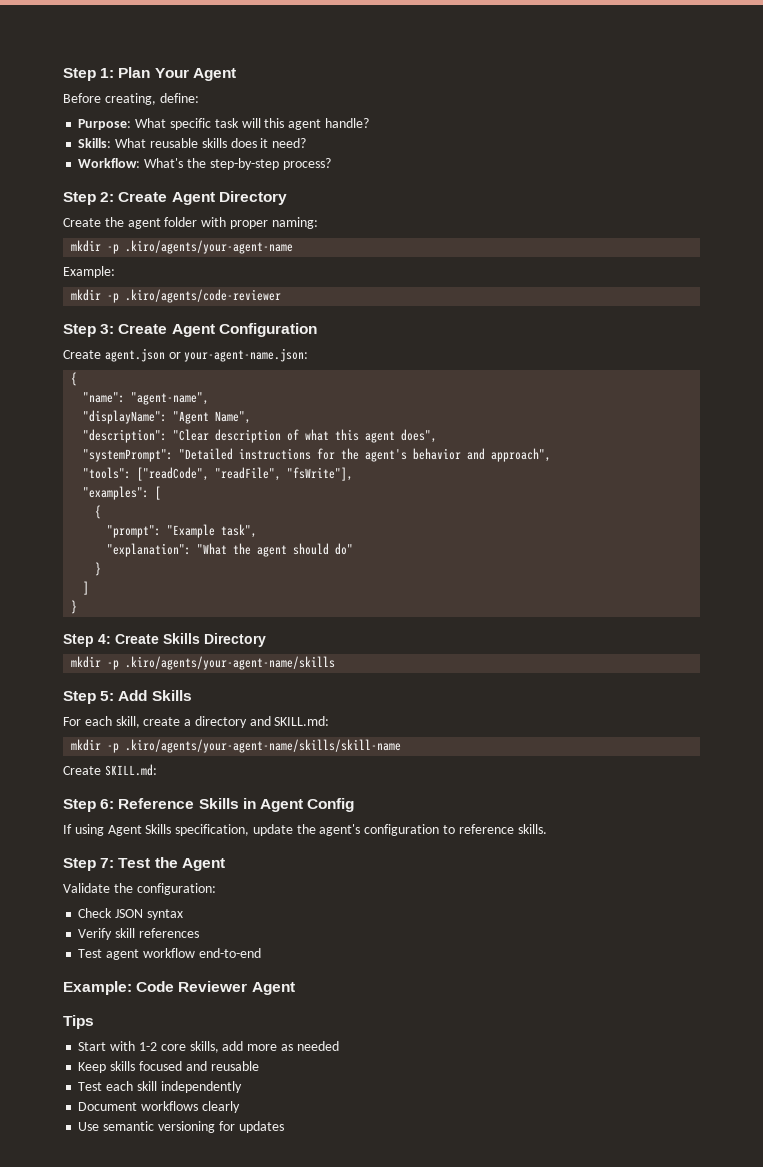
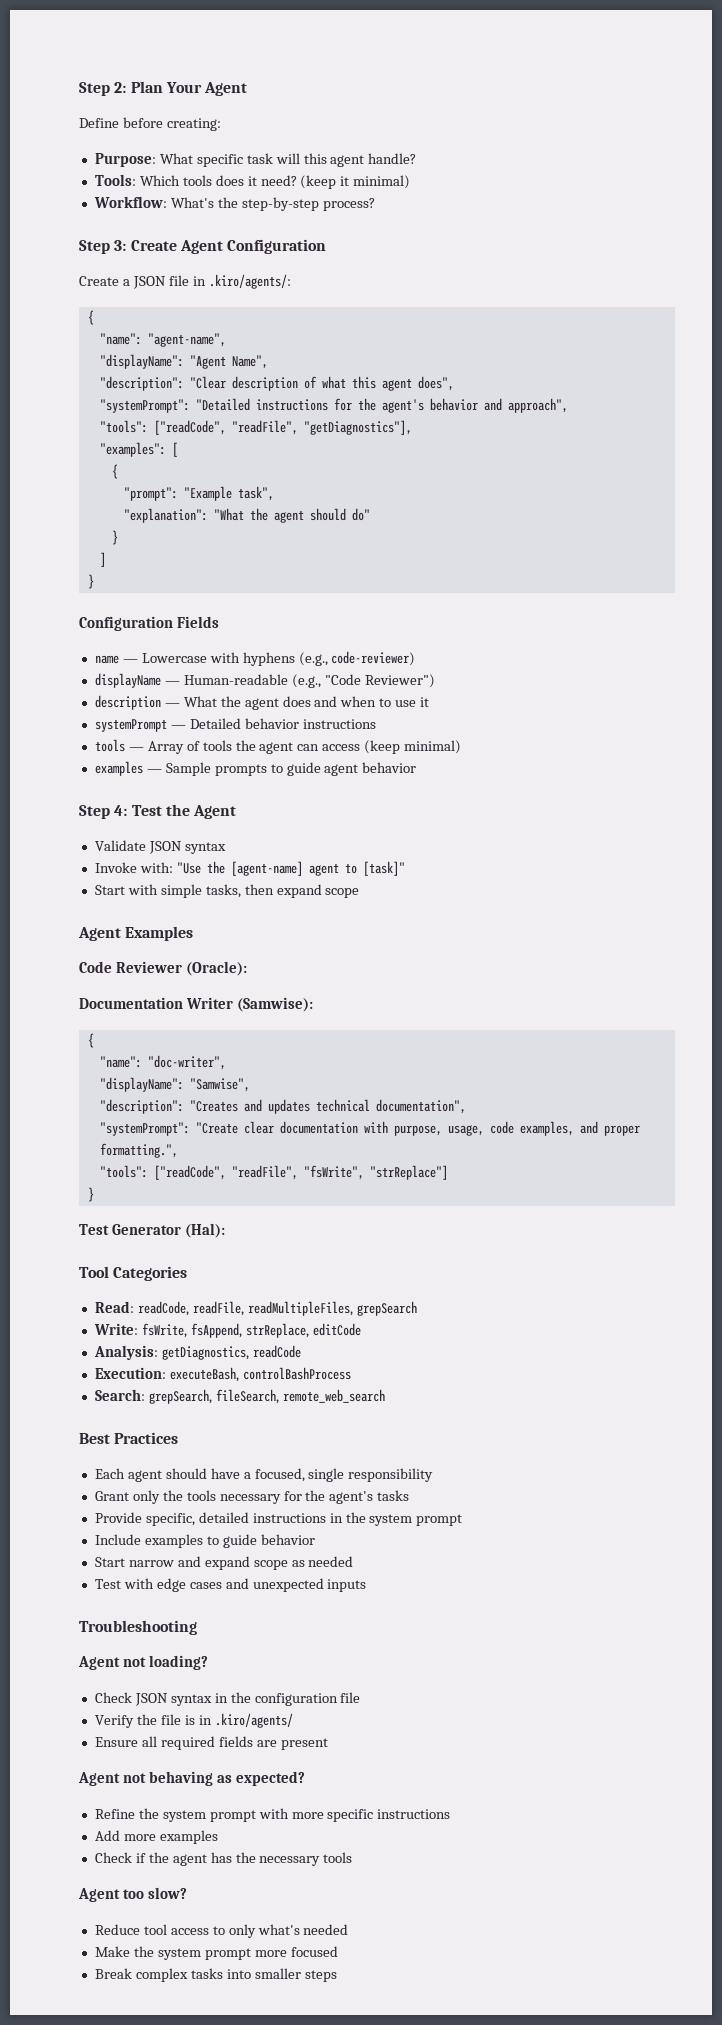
- Step 1: Plan Your Agent
+ Step 2: Plan Your Agent
- Before creating, define:
+ Define before creating:
- Skills: What reusable skills does it need?
+ Tools: Which tools does it need? (keep it minimal)
- Step 2: Create Agent Directory
- Create the agent folder with proper naming:
- mkdir -p .kiro/agents/your-agent-name
- Example:
- mkdir -p .kiro/agents/code-reviewer
- Create agent.json or your-agent-name.json:
+ Create a JSON file in .kiro/agents/:
- "tools": ["readCode", "readFile", "fsWrite"],
+ "tools": ["readCode", "readFile", "getDiagnostics"],
- Step 4: Create Skills Directory
- mkdir -p .kiro/agents/your-agent-name/skills
- Step 5: Add Skills
- For each skill, create a directory and SKILL.md:
- mkdir -p .kiro/agents/your-agent-name/skills/skill-name
- Create SKILL.md:
- Step 6: Reference Skills in Agent Config
- If using Agent Skills specification, update the agent's configuration to reference skills.
- Step 7: Test the Agent
- Validate the configuration:
- Check JSON syntax
- Verify skill references
- Test agent workflow end-to-end
- Example: Code Reviewer Agent
- Tips
- Start with 1-2 core skills, add more as needed
- Keep skills focused and reusable
- Test each skill independently
- Document workflows clearly
- Use semantic versioning for updates
+ Configuration Fields
+ name — Lowercase with hyphens (e.g., code-reviewer)
+ displayName — Human-readable (e.g., "Code Reviewer")
+ description — What the agent does and when to use it
+ systemPrompt — Detailed behavior instructions
+ tools — Array of tools the agent can access (keep minimal)
+ examples — Sample prompts to guide agent behavior
+ Step 4: Test the Agent
+ Validate JSON syntax
+ Invoke with: "Use the [agent-name] agent to [task]"
+ Start with simple tasks, then expand scope
+ Agent Examples
+ Code Reviewer (Oracle):
+ Documentation Writer (Samwise):
+ {
+ "name": "doc-writer",
+ "displayName": "Samwise",
+ "description": "Creates and updates technical documentation",
+ "systemPrompt": "Create clear documentation with purpose, usage, code examples, and proper formatting.",
+ "tools": ["readCode", "readFile", "fsWrite", "strReplace"]
+ }
+ Test Generator (Hal):
+ Tool Categories
+ Read: readCode, readFile, readMultipleFiles, grepSearch
+ Write: fsWrite, fsAppend, strReplace, editCode
+ Analysis: getDiagnostics, readCode
+ Execution: executeBash, controlBashProcess
+ Search: grepSearch, fileSearch, remote_web_search
+ Best Practices
+ Each agent should have a focused, single responsibility
+ Grant only the tools necessary for the agent's tasks
+ Provide specific, detailed instructions in the system prompt
+ Include examples to guide behavior
+ Start narrow and expand scope as needed
+ Test with edge cases and unexpected inputs
+ Troubleshooting
+ Agent not loading?
+ Check JSON syntax in the configuration file
+ Verify the file is in .kiro/agents/
+ Ensure all required fields are present
+ Agent not behaving as expected?
+ Refine the system prompt with more specific instructions
+ Add more examples
+ Check if the agent has the necessary tools
+ Agent too slow?
+ Reduce tool access to only what's needed
+ Make the system prompt more focused
+ Break complex tasks into smaller steps

